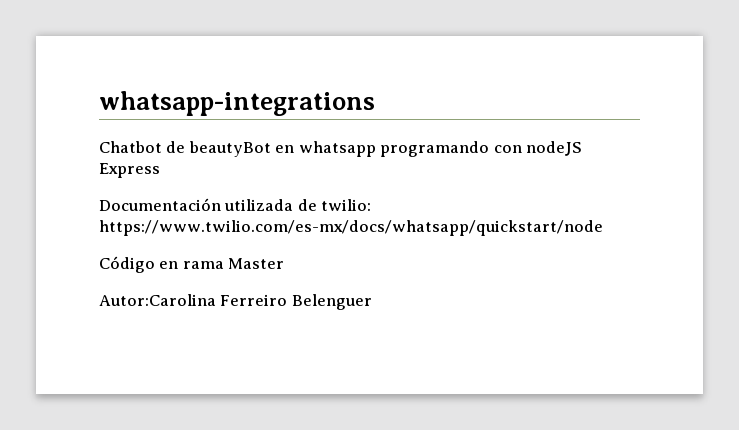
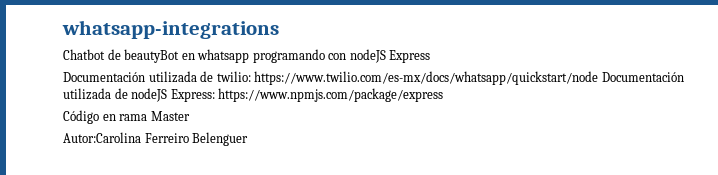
- Documentación utilizada de twilio: https://www.twilio.com/es-mx/docs/whatsapp/quickstart/node
+ Documentación utilizada de twilio: https://www.twilio.com/es-mx/docs/whatsapp/quickstart/node Documentación utilizada de nodeJS Express: https://www.npmjs.com/package/express

